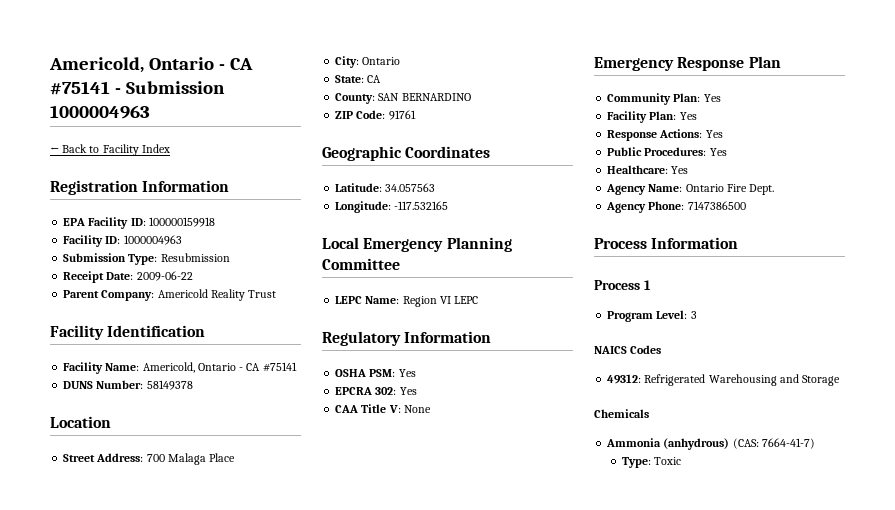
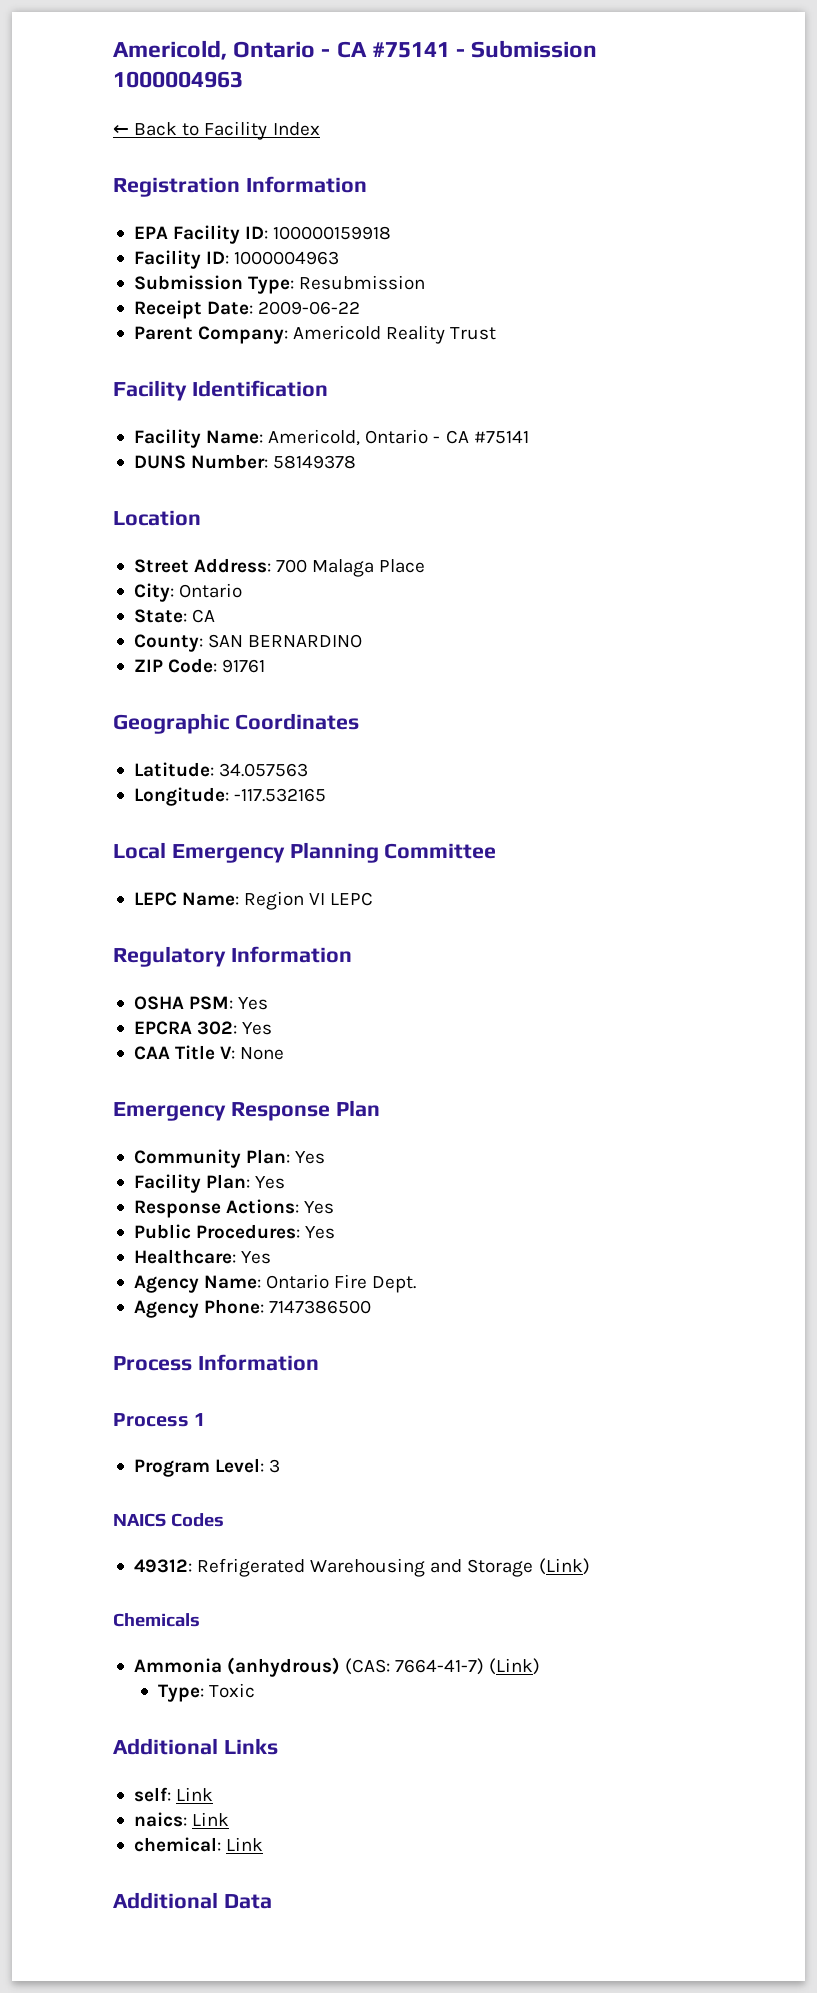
- 49312: Refrigerated Warehousing and Storage
+ 49312: Refrigerated Warehousing and Storage (Link)
- Ammonia (anhydrous) (CAS: 7664-41-7)
+ Ammonia (anhydrous) (CAS: 7664-41-7) (Link)
+ Additional Links
+ self: Link
+ naics: Link
+ chemical: Link
+ Additional Data

